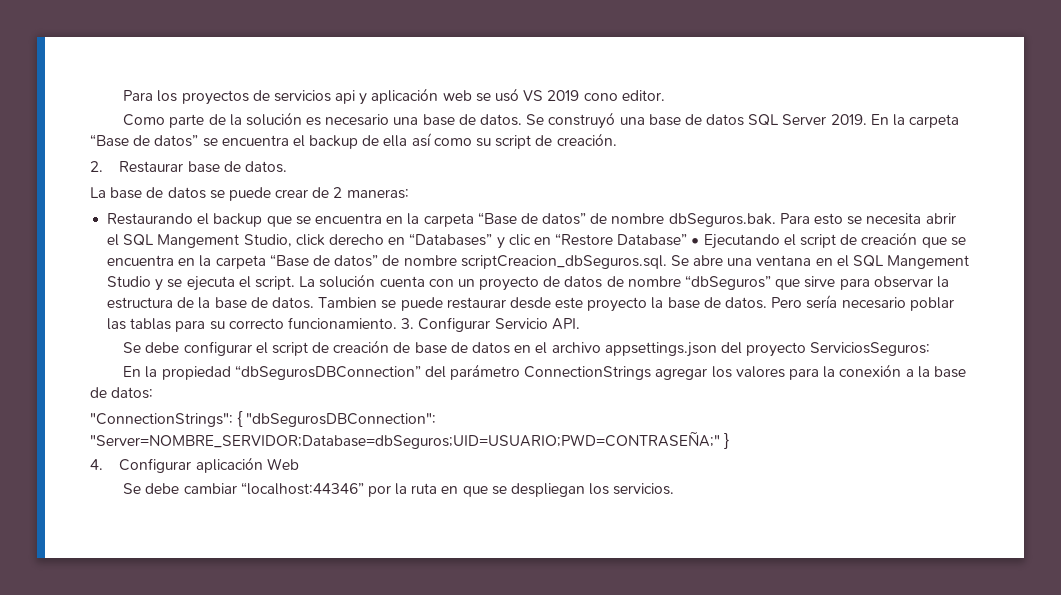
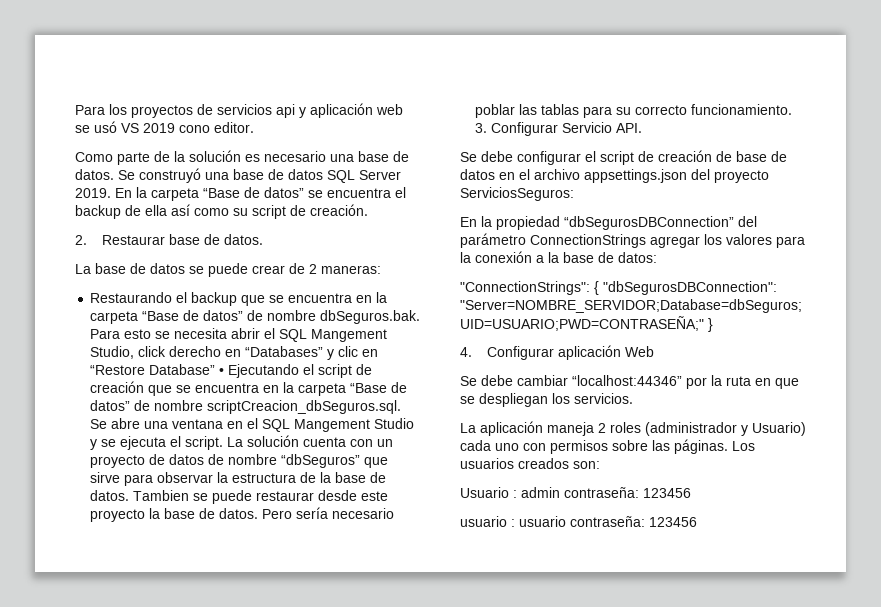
+ La aplicación maneja 2 roles (administrador y Usuario) cada uno con permisos sobre las páginas. Los usuarios creados son:
+ Usuario : admin contraseña: 123456
+ usuario : usuario contraseña: 123456

